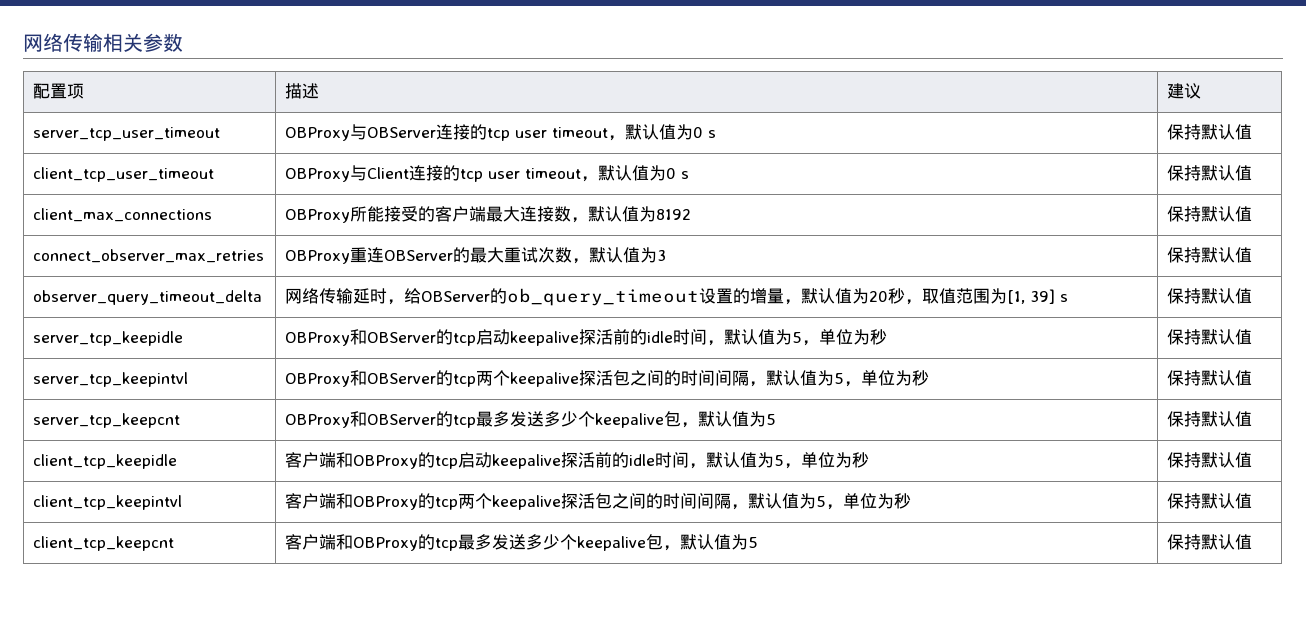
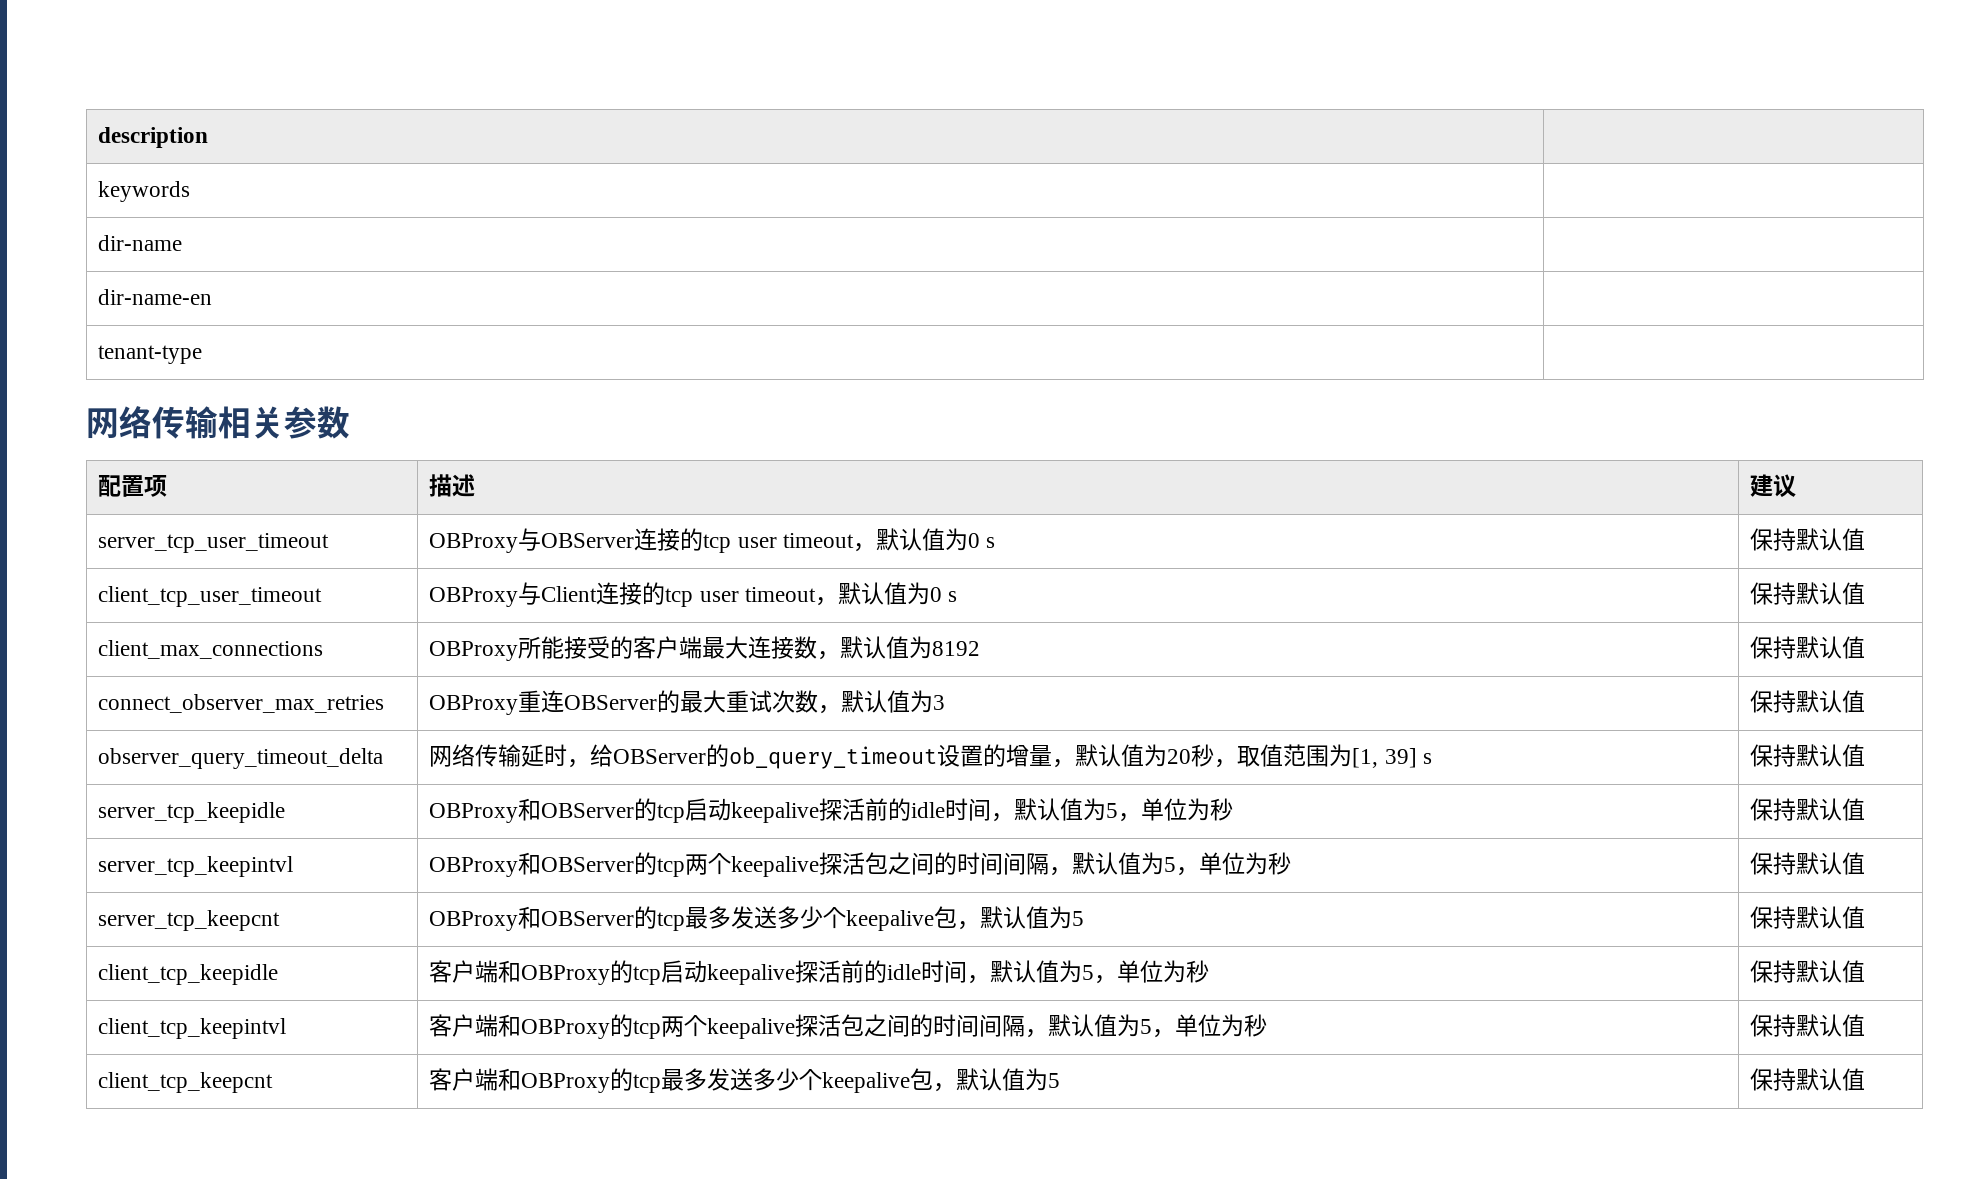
+ description |
+ keywords |
+ dir-name |
+ dir-name-en |
+ tenant-type |

